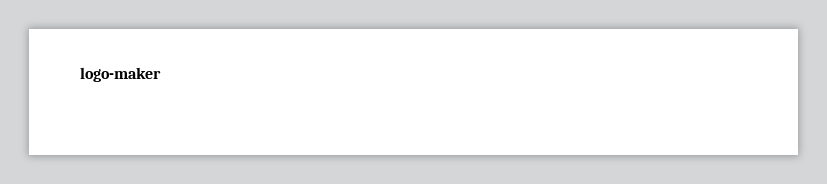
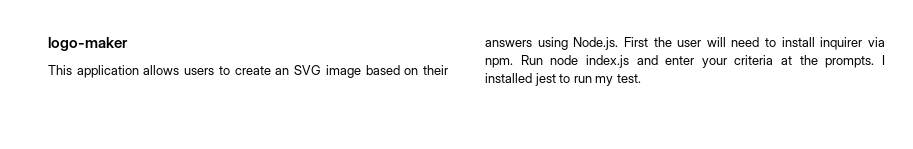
+ This application allows users to create an SVG image based on their answers using Node.js. First the user will need to install inquirer via npm. Run node index.js and enter your criteria at the prompts. I installed jest to run my test.

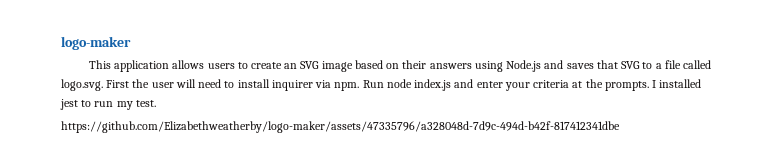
- This application allows users to create an SVG image based on their answers using Node.js. First the user will need to install inquirer via npm.
+ This application allows users to create an SVG image based on their answers using Node.js and saves that SVG to a file called logo.svg. First the user will need to install inquirer via npm.
+ https://github.com/Elizabethweatherby/logo-maker/assets/47335796/a328048d-7d9c-494d-b42f-817412341dbe

